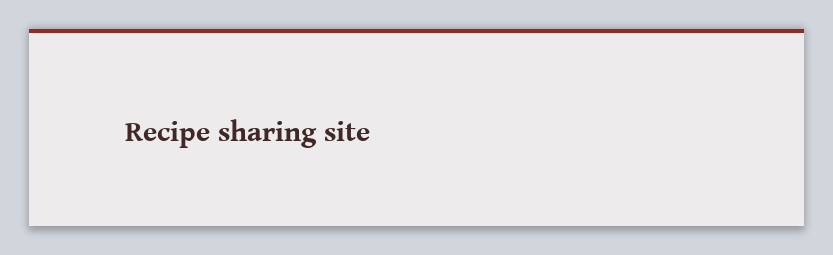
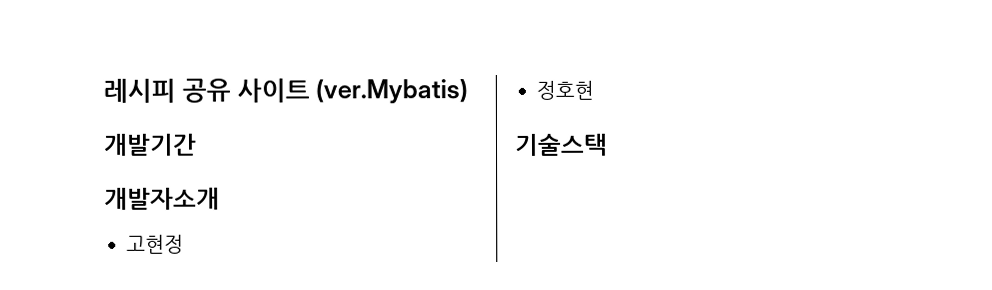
- Recipe sharing site
+ 레시피 공유 사이트 (ver.Mybatis)
+ 개발기간
+ 개발자소개
+ 고현정
+ 정호현
+ 기술스택

